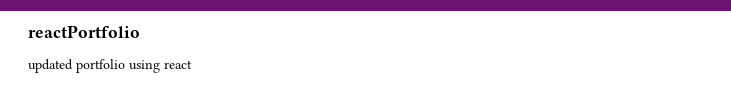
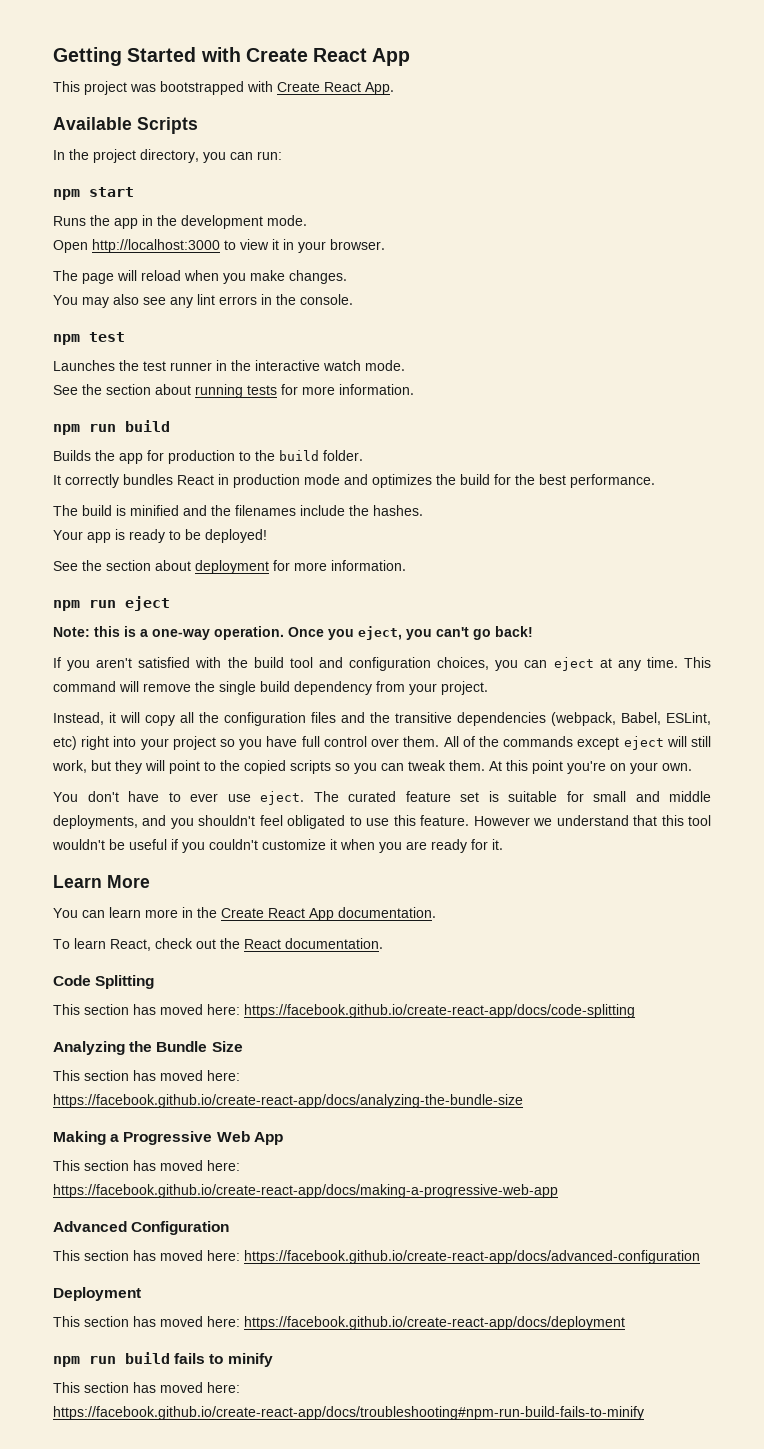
- reactPortfolio
- updated portfolio using react
+ Getting Started with Create React App
+ This project was bootstrapped with Create React App.
+ Available Scripts
+ In the project directory, you can run:
+ npm start
+ Runs the app in the development mode.
+ Open http://localhost:3000 to view it in your browser.
+ The page will reload when you make changes.
+ You may also see any lint errors in the console.
+ npm test
+ Launches the test runner in the interactive watch mode.
+ See the section about running tests for more information.
+ npm run build
+ Builds the app for production to the build folder.
+ It correctly bundles React in production mode and optimizes the build for the best performance.
+ The build is minified and the filenames include the hashes.
+ Your app is ready to be deployed!
+ See the section about deployment for more information.
+ npm run eject
+ Note: this is a one-way operation. Once you eject, you can't go back!
+ If you aren't satisfied with the build tool and configuration choices, you can eject at any time. This command will remove the single build dependency from your project.
+ Instead, it will copy all the configuration files and the transitive dependencies (webpack, Babel, ESLint, etc) right into your project so you have full control over them. All of the commands except eject will still work, but they will point to the copied scripts so you can tweak them. At this point you're on your own.
+ You don't have to ever use eject. The curated feature set is suitable for small and middle deployments, and you shouldn't feel obligated to use this feature. However we understand that this tool wouldn't be useful if you couldn't customize it when you are ready for it.
+ Learn More
+ You can learn more in the Create React App documentation.
+ To learn React, check out the React documentation.
+ Code Splitting
+ This section has moved here: https://facebook.github.io/create-react-app/docs/code-splitting
+ Analyzing the Bundle Size
+ This section has moved here: https://facebook.github.io/create-react-app/docs/analyzing-the-bundle-size
+ Making a Progressive Web App
+ This section has moved here: https://facebook.github.io/create-react-app/docs/making-a-progressive-web-app
+ Advanced Configuration
+ This section has moved here: https://facebook.github.io/create-react-app/docs/advanced-configuration
+ Deployment
+ This section has moved here: https://facebook.github.io/create-react-app/docs/deployment
+ npm run build fails to minify
+ This section has moved here: https://facebook.github.io/create-react-app/docs/troubleshooting#npm-run-build-fails-to-minify

